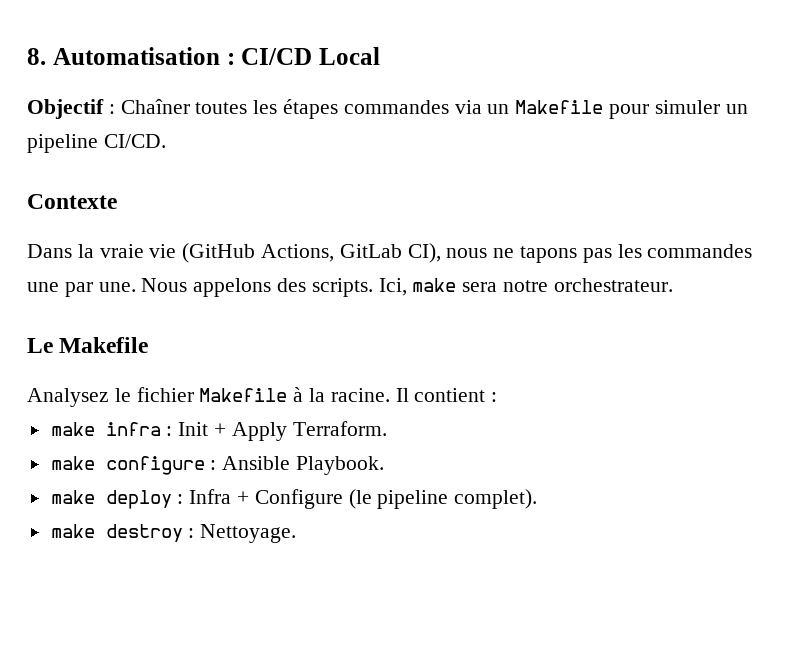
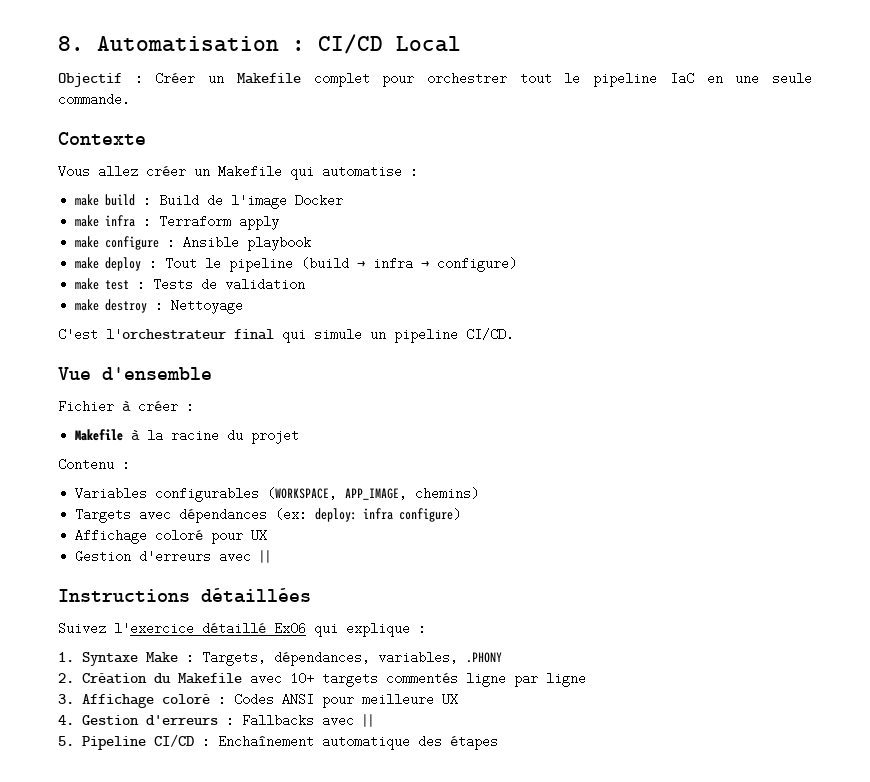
- Objectif : Chaîner toutes les étapes commandes via un Makefile pour simuler un pipeline CI/CD.
+ Objectif : Créer un Makefile complet pour orchestrer tout le pipeline IaC en une seule commande.
  Contexte
- Dans la vraie vie (GitHub Actions, GitLab CI), nous ne tapons pas les commandes une par une. Nous appelons des scripts. Ici, make sera notre orchestrateur.
- Le Makefile
- Analysez le fichier Makefile à la racine. Il contient :
+ Vous allez créer un Makefile qui automatise :
+ make build : Build de l'image Docker
- make infra : Init + Apply Terraform.
+ make infra : Terraform apply
- make configure : Ansible Playbook.
+ make configure : Ansible playbook
- make deploy : Infra + Configure (le pipeline complet).
- make destroy : Nettoyage.
+ make deploy : Tout le pipeline (build → infra → configure)
+ make test : Tests de validation
+ make destroy : Nettoyage
+ C'est l'orchestrateur final qui simule un pipeline CI/CD.
+ Vue d'ensemble
+ Fichier à créer :
+ Makefile à la racine du projet
+ Contenu :
+ Variables configurables (WORKSPACE, APP_IMAGE, chemins)
+ Targets avec dépendances (ex: deploy: infra configure)
+ Affichage coloré pour UX
+ Gestion d'erreurs avec ||
+ Instructions détaillées
+ Suivez l'exercice détaillé Ex06 qui explique :
+ 1. Syntaxe Make : Targets, dépendances, variables, .PHONY
+ 2. Création du Makefile avec 10+ targets commentés ligne par ligne
+ 3. Affichage coloré : Codes ANSI pour meilleure UX
+ 4. Gestion d'erreurs : Fallbacks avec ||
+ 5. Pipeline CI/CD : Enchaînement automatique des étapes

